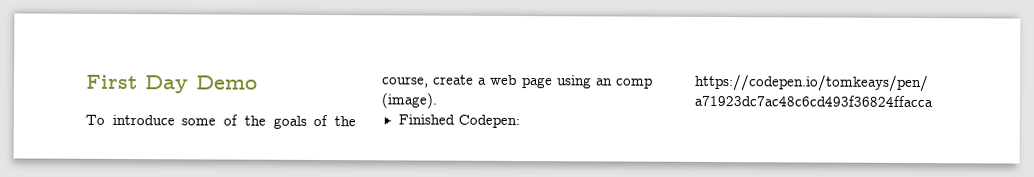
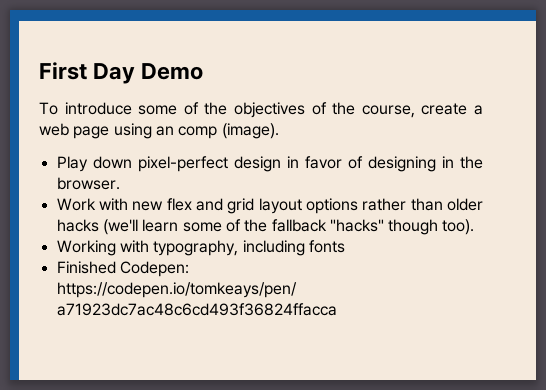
- To introduce some of the goals of the course, create a web page using an comp (image).
+ To introduce some of the objectives of the course, create a web page using an comp (image).
+ Play down pixel-perfect design in favor of designing in the browser.
+ Work with new flex and grid layout options rather than older hacks (we'll learn some of the fallback "hacks" though too).
+ Working with typography, including fonts

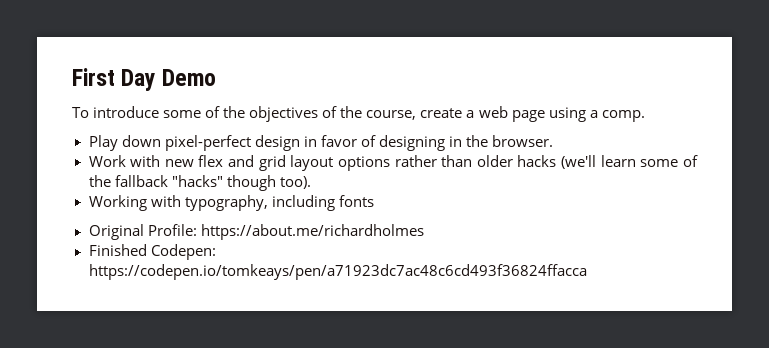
- To introduce some of the objectives of the course, create a web page using an comp (image).
+ To introduce some of the objectives of the course, create a web page using a comp.
+ Original Profile: https://about.me/richardholmes

